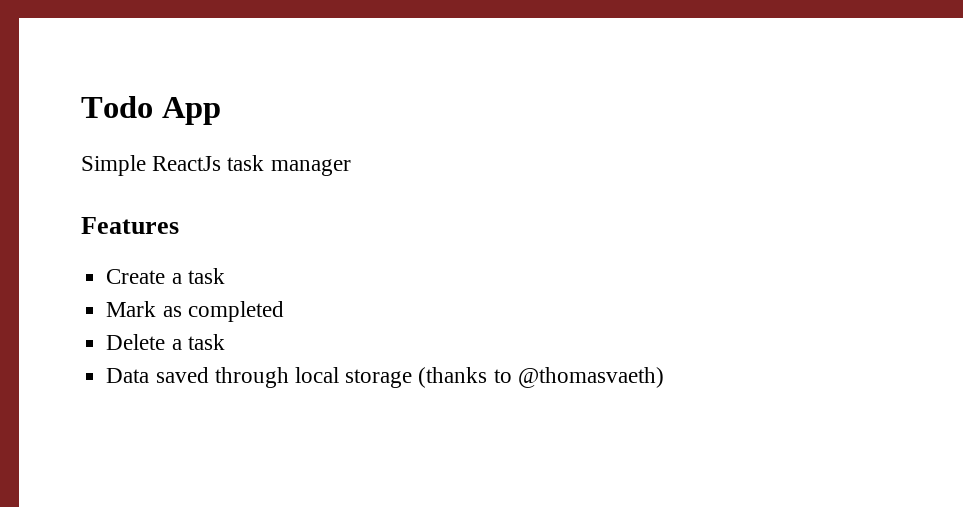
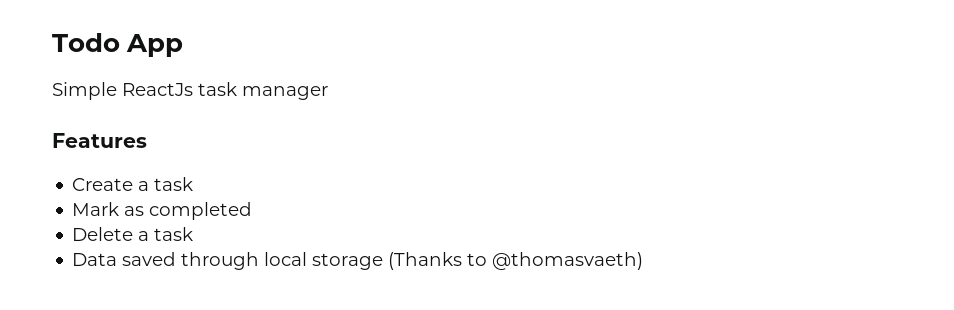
- Data saved through local storage (thanks to @thomasvaeth)
+ Data saved through local storage (Thanks to @thomasvaeth)

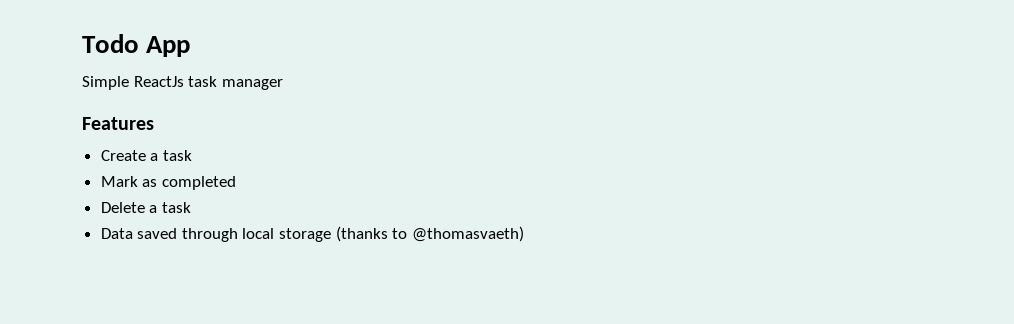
- Data saved through local storage (Thanks to @thomasvaeth)
+ Data saved through local storage (thanks to @thomasvaeth)

